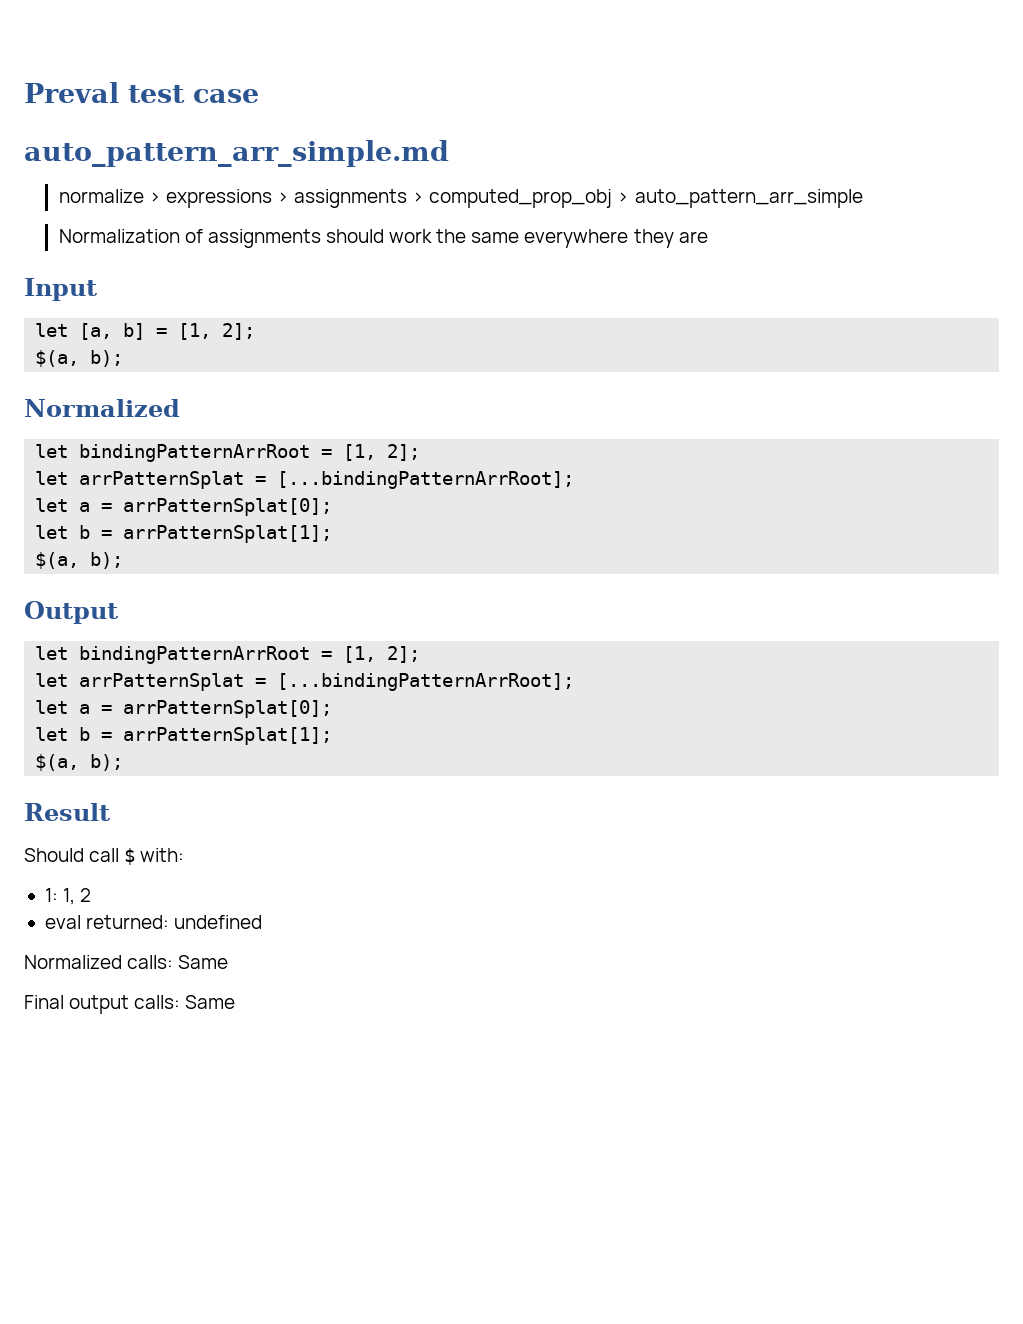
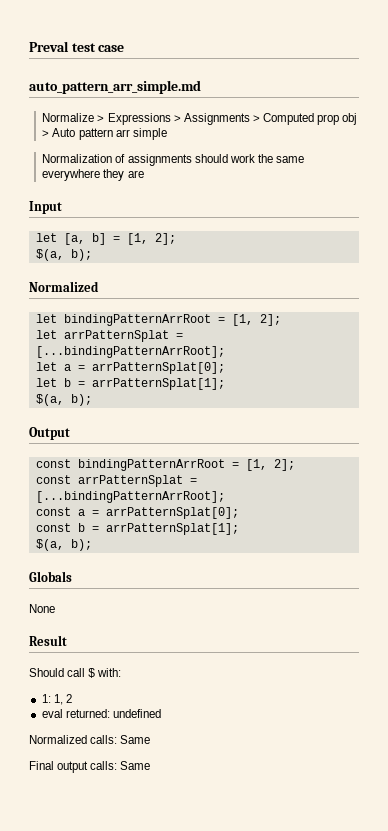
- normalize > expressions > assignments > computed_prop_obj > auto_pattern_arr_simple
+ Normalize > Expressions > Assignments > Computed prop obj > Auto pattern arr simple
  Output
- let bindingPatternArrRoot = [1, 2];
- let arrPatternSplat = [...bindingPatternArrRoot];
- let a = arrPatternSplat[0];
- let b = arrPatternSplat[1];
+ const bindingPatternArrRoot = [1, 2];
+ const arrPatternSplat = [...bindingPatternArrRoot];
+ const a = arrPatternSplat[0];
+ const b = arrPatternSplat[1];
  $(a, b);
+ Globals
+ None

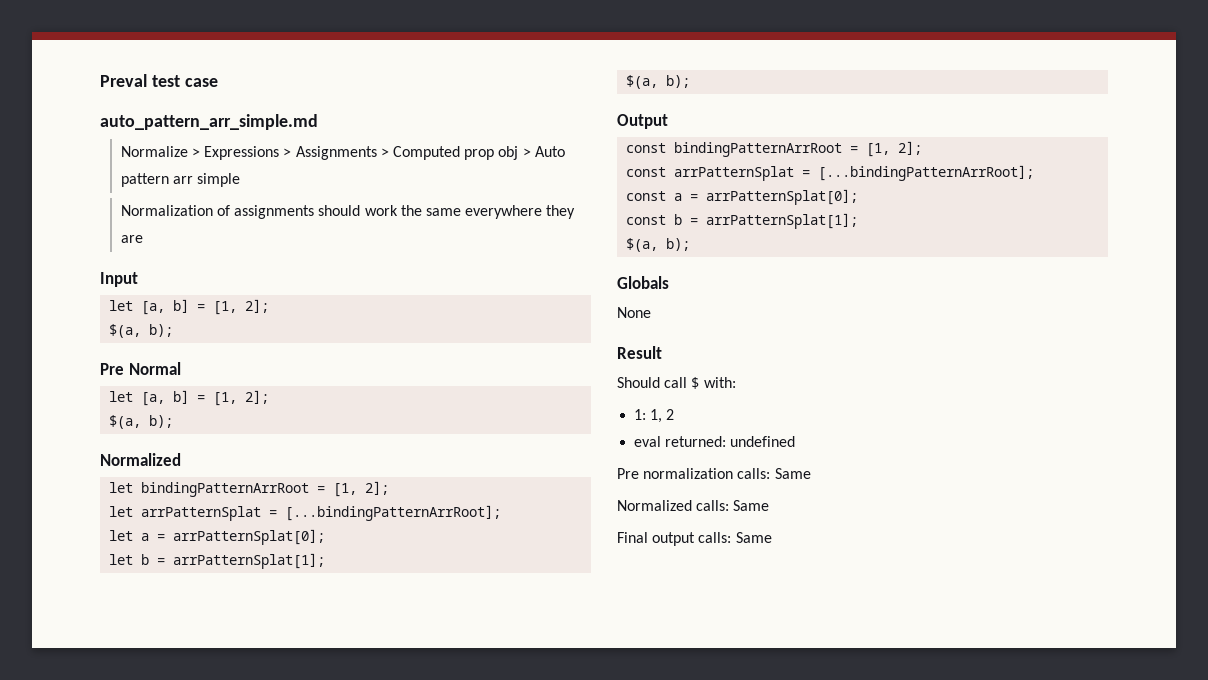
+ Pre Normal
+ let [a, b] = [1, 2];
+ $(a, b);
+ Pre normalization calls: Same

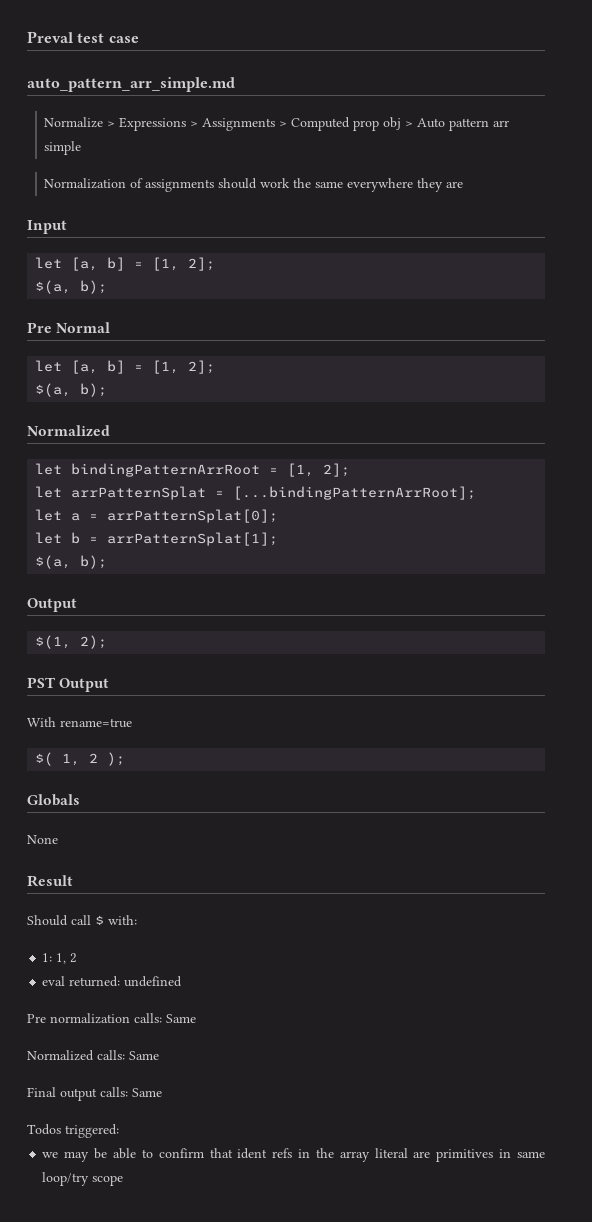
- const bindingPatternArrRoot = [1, 2];
- const arrPatternSplat = [...bindingPatternArrRoot];
- const a = arrPatternSplat[0];
- const b = arrPatternSplat[1];
- $(a, b);
+ $(1, 2);
+ PST Output
+ With rename=true
+ $( 1, 2 );
+ Todos triggered:
+ we may be able to confirm that ident refs in the array literal are primitives in same loop/try scope

